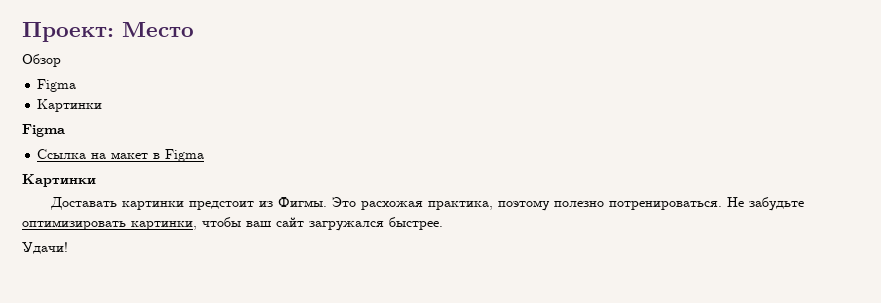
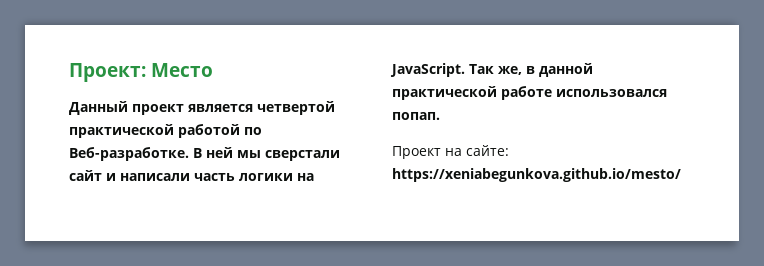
- Обзор
- Figma
- Картинки
- Figma
- Ссылка на макет в Figma
- Картинки
- Доставать картинки предстоит из Фигмы. Это расхожая практика, поэтому полезно потренироваться. Не забудьте оптимизировать картинки, чтобы ваш сайт загружался быстрее.
- Удачи!
+ Данный проект является четвертой практической работой по Веб-разработке. В ней мы сверстали сайт и написали часть логики на JavaScript. Так же, в данной практической работе использовался попап.
+ Проект на сайте: https://xeniabegunkova.github.io/mesto/

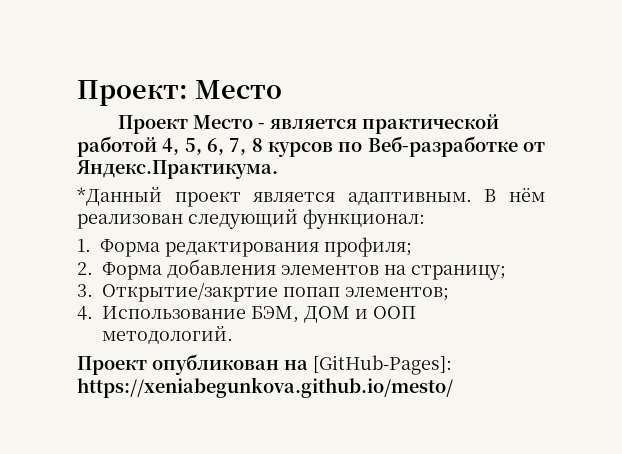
- Данный проект является четвертой практической работой по Веб-разработке. В ней мы сверстали сайт и написали часть логики на JavaScript. Так же, в данной практической работе использовался попап.
- Проект на сайте: https://xeniabegunkova.github.io/mesto/
+ Проект Место - является практической работой 4, 5, 6, 7, 8 курсов по Веб-разработке от Яндекс.Практикума.
+ *Данный проект является адаптивным. В нём реализован следующий функционал:
+ 1. Форма редактирования профиля;
+ 2. Форма добавления элементов на страницу;
+ 3. Открытие/закртие попап элементов;
+ 4. Использование БЭМ, ДОМ и ООП методологий.
+ Проект опубликован на [GitHub-Pages]: https://xeniabegunkova.github.io/mesto/

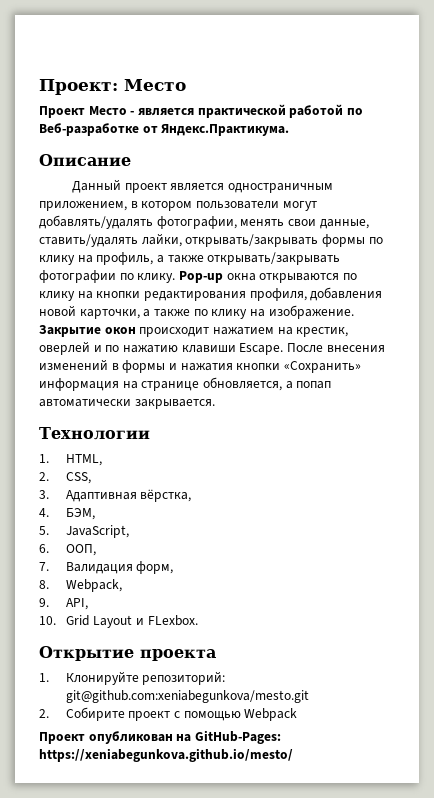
- Проект Место - является практической работой 4, 5, 6, 7, 8 курсов по Веб-разработке от Яндекс.Практикума.
- *Данный проект является адаптивным. В нём реализован следующий функционал:
- 1. Форма редактирования профиля;
- 2. Форма добавления элементов на страницу;
- 3. Открытие/закртие попап элементов;
+ Проект Место - является практической работой по Веб-разработке от Яндекс.Практикума.
+ Описание
+ Данный проект является одностраничным приложением, в котором пользователи могут добавлять/удалять фотографии, менять свои данные, ставить/удалять лайки, открывать/закрывать формы по клику на профиль, а также открывать/закрывать фотографии по клику. Pop-up окна открываются по клику на кнопки редактирования профиля, добавления новой карточки, а также по клику на изображение. Закрытие окон происходит нажатием на крестик, оверлей и по нажатию клавиши Escape. После внесения изменений в формы и нажатия кнопки «Сохранить» информация на странице обновляется, а попап автоматически закрывается.
+ Технологии
+ 1. HTML,
+ 2. CSS,
+ 3. Адаптивная вёрстка,
- 4. Использование БЭМ, ДОМ и ООП методологий.
+ 4. БЭМ,
+ 5. JavaScript,
+ 6. ООП,
+ 7. Валидация форм,
+ 8. Webpack,
+ 9. API,
+ 10. Grid Layout и FLexbox.
+ Открытие проекта
+ 1. Клонируйте репозиторий: git@github.com:xeniabegunkova/mesto.git
+ 2. Собирите проект с помощью Webpack
- Проект опубликован на [GitHub-Pages]: https://xeniabegunkova.github.io/mesto/
+ Проект опубликован на GitHub-Pages: https://xeniabegunkova.github.io/mesto/

